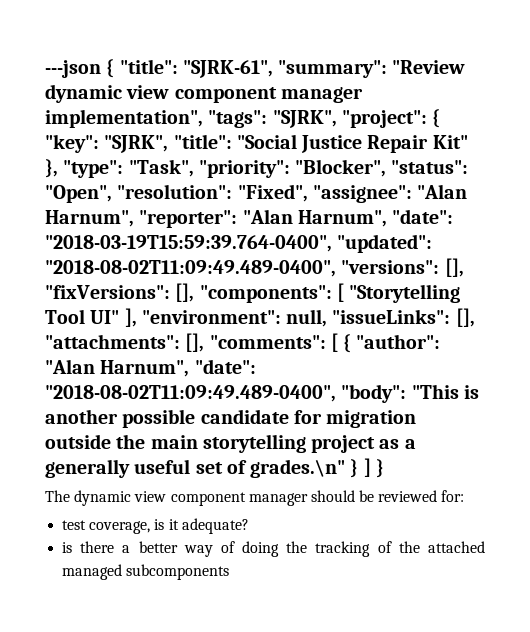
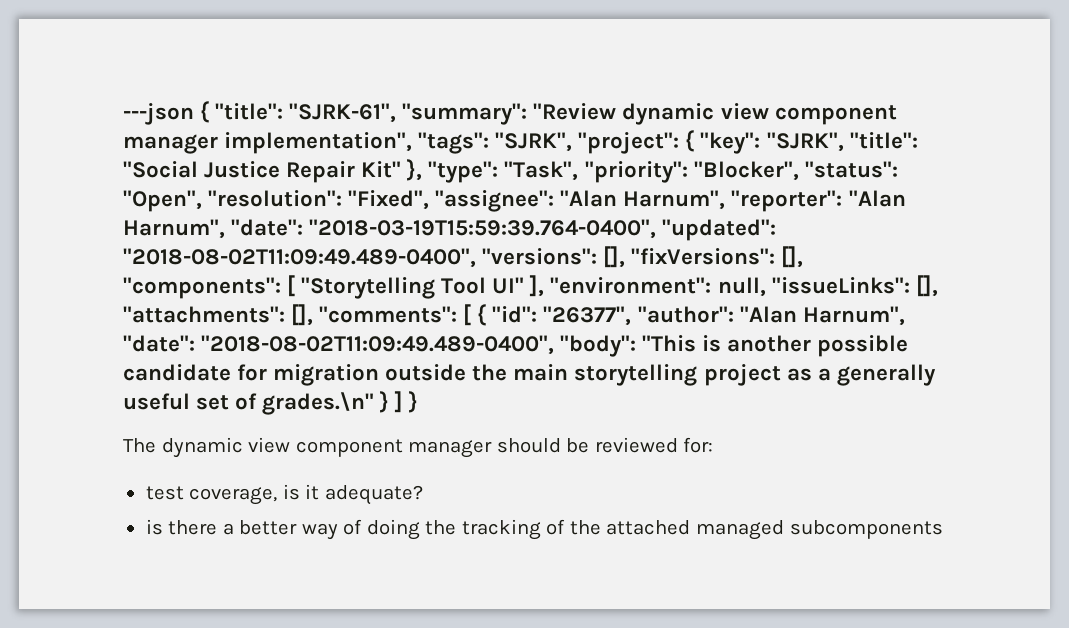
- [ { "author":
+ [ { "id": "26377", "author":

